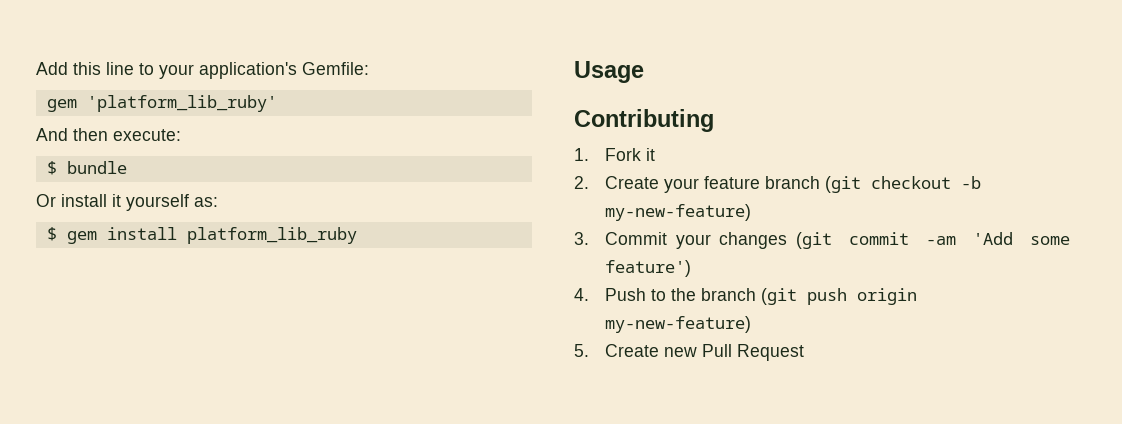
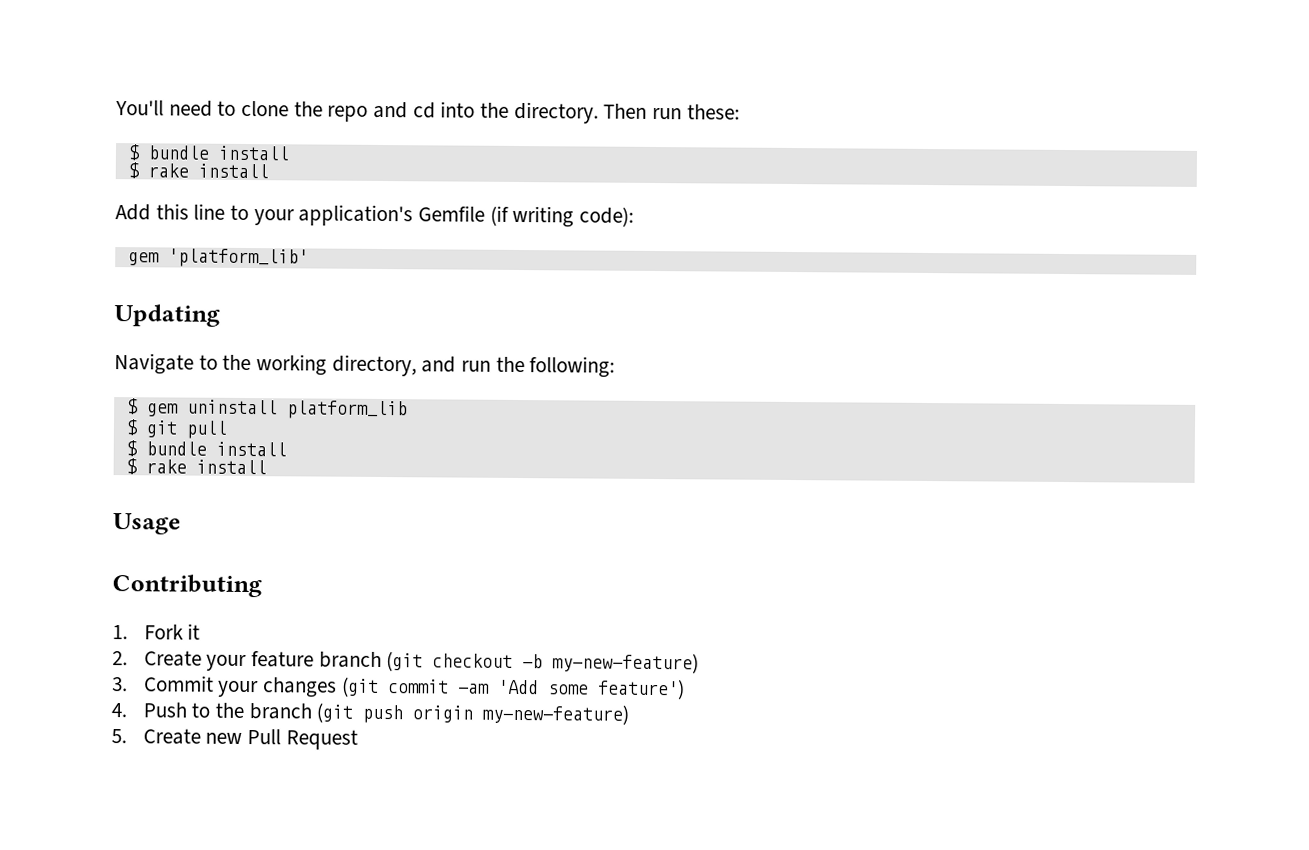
+ You'll need to clone the repo and cd into the directory. Then run these:
+ $ bundle install
+ $ rake install
- Add this line to your application's Gemfile:
- gem 'platform_lib_ruby'
- And then execute:
- $ bundle
- Or install it yourself as:
- $ gem install platform_lib_ruby
+ Add this line to your application's Gemfile (if writing code):
+ gem 'platform_lib'
+ Updating
+ Navigate to the working directory, and run the following:
+ $ gem uninstall platform_lib
+ $ git pull
+ $ bundle install
+ $ rake install

